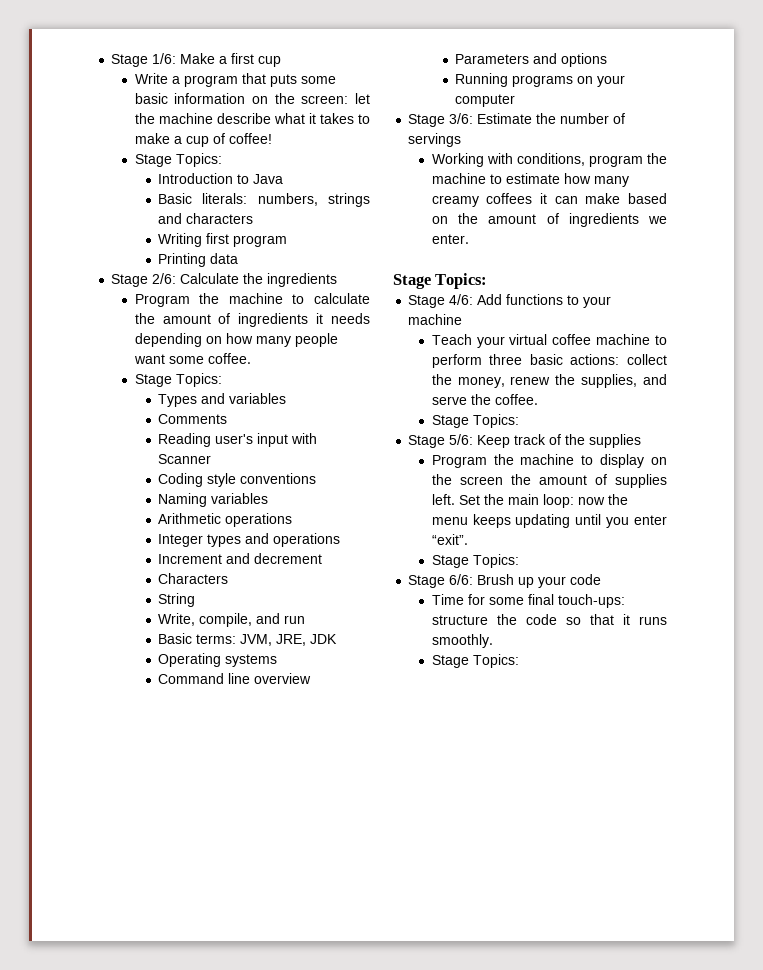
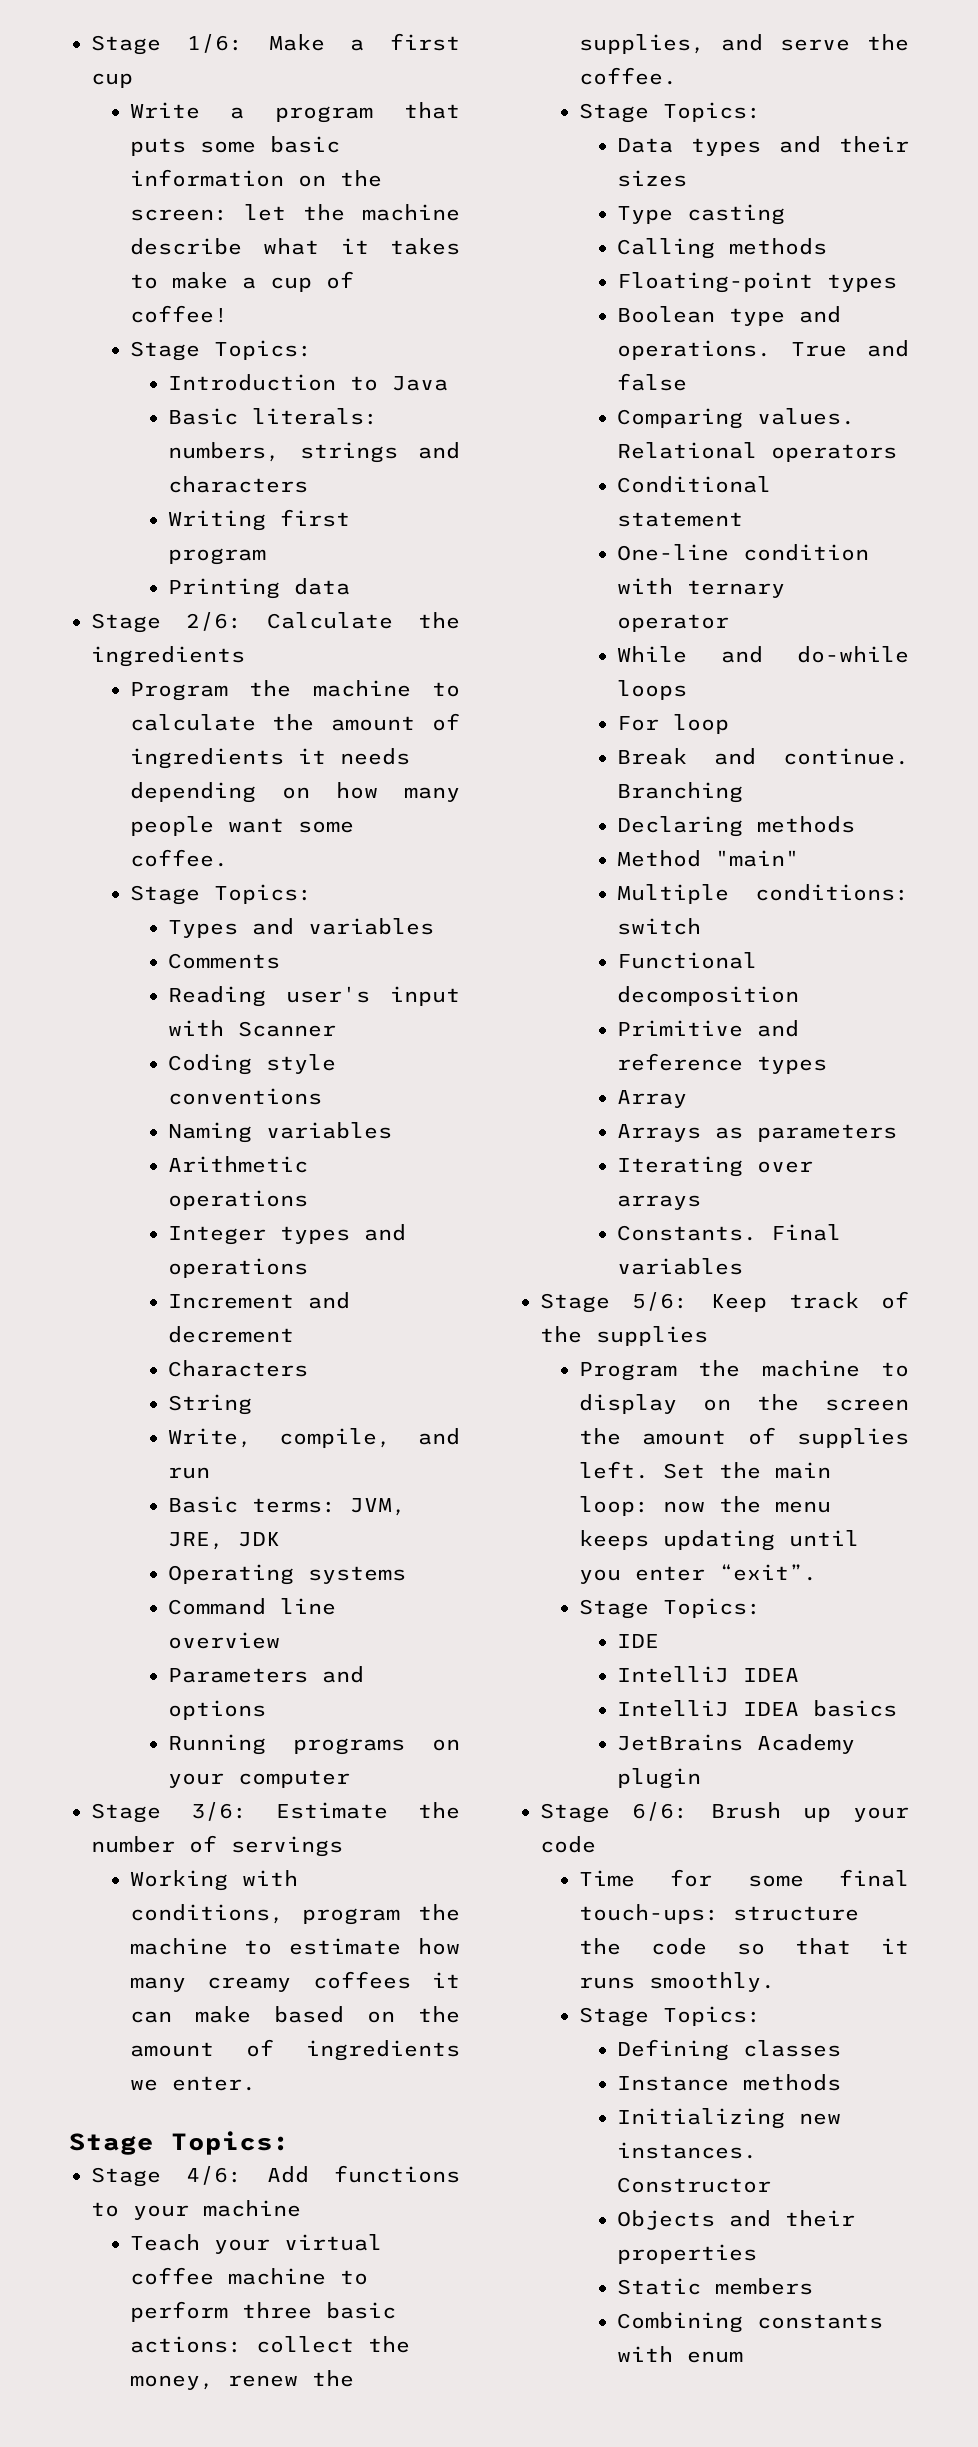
+ Data types and their sizes
+ Type casting
+ Calling methods
+ Floating-point types
+ Boolean type and operations. True and false
+ Comparing values. Relational operators
+ Conditional statement
+ One-line condition with ternary operator
+ While and do-while loops
+ For loop
+ Break and continue. Branching
+ Declaring methods
+ Method "main"
+ Multiple conditions: switch
+ Functional decomposition
+ Primitive and reference types
+ Array
+ Arrays as parameters
+ Iterating over arrays
+ Constants. Final variables
+ IDE
+ IntelliJ IDEA
+ IntelliJ IDEA basics
+ JetBrains Academy plugin
+ Defining classes
+ Instance methods
+ Initializing new instances. Constructor
+ Objects and their properties
+ Static members
+ Combining constants with enum

